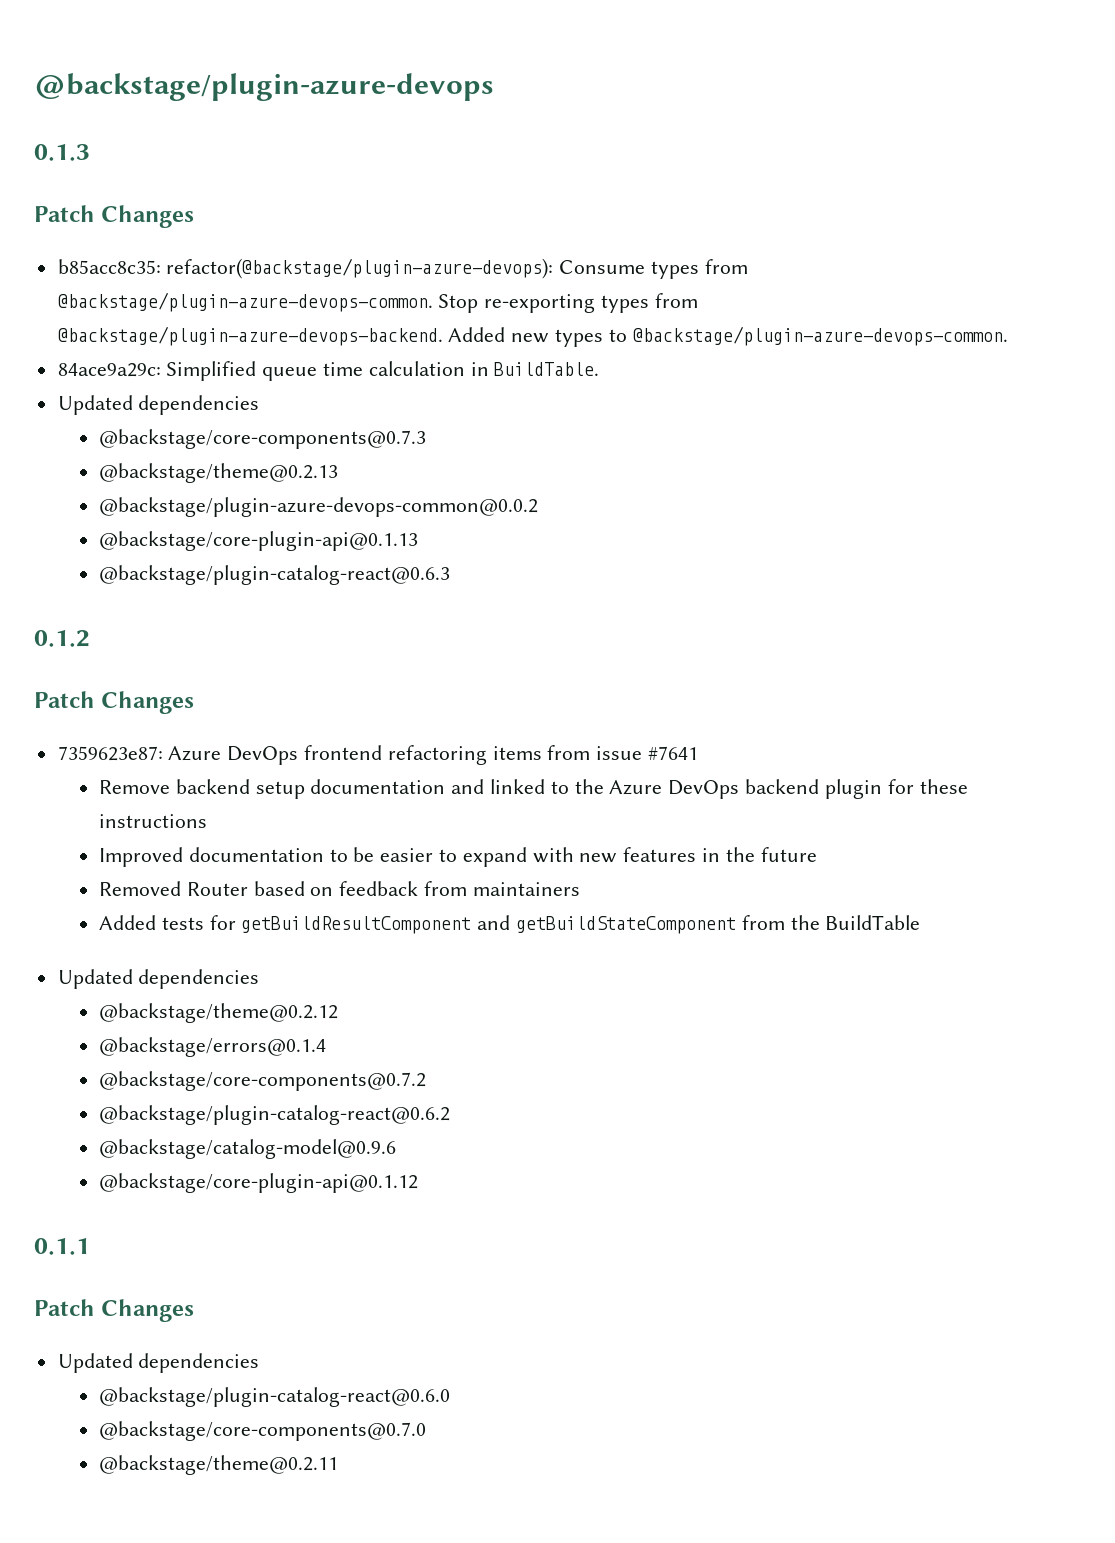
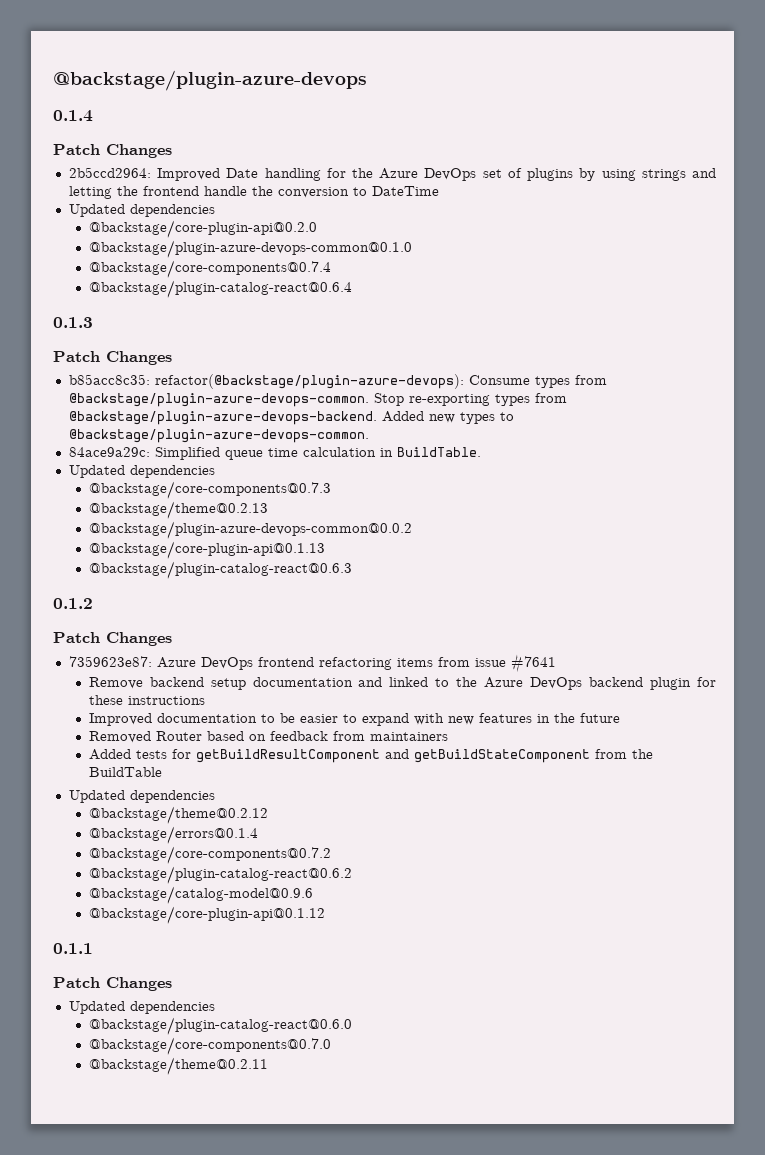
+ 0.1.4
+ Patch Changes
+ 2b5ccd2964: Improved Date handling for the Azure DevOps set of plugins by using strings and letting the frontend handle the conversion to DateTime
+ Updated dependencies
+ @backstage/core-plugin-api@0.2.0
+ @backstage/plugin-azure-devops-common@0.1.0
+ @backstage/core-components@0.7.4
+ @backstage/plugin-catalog-react@0.6.4

